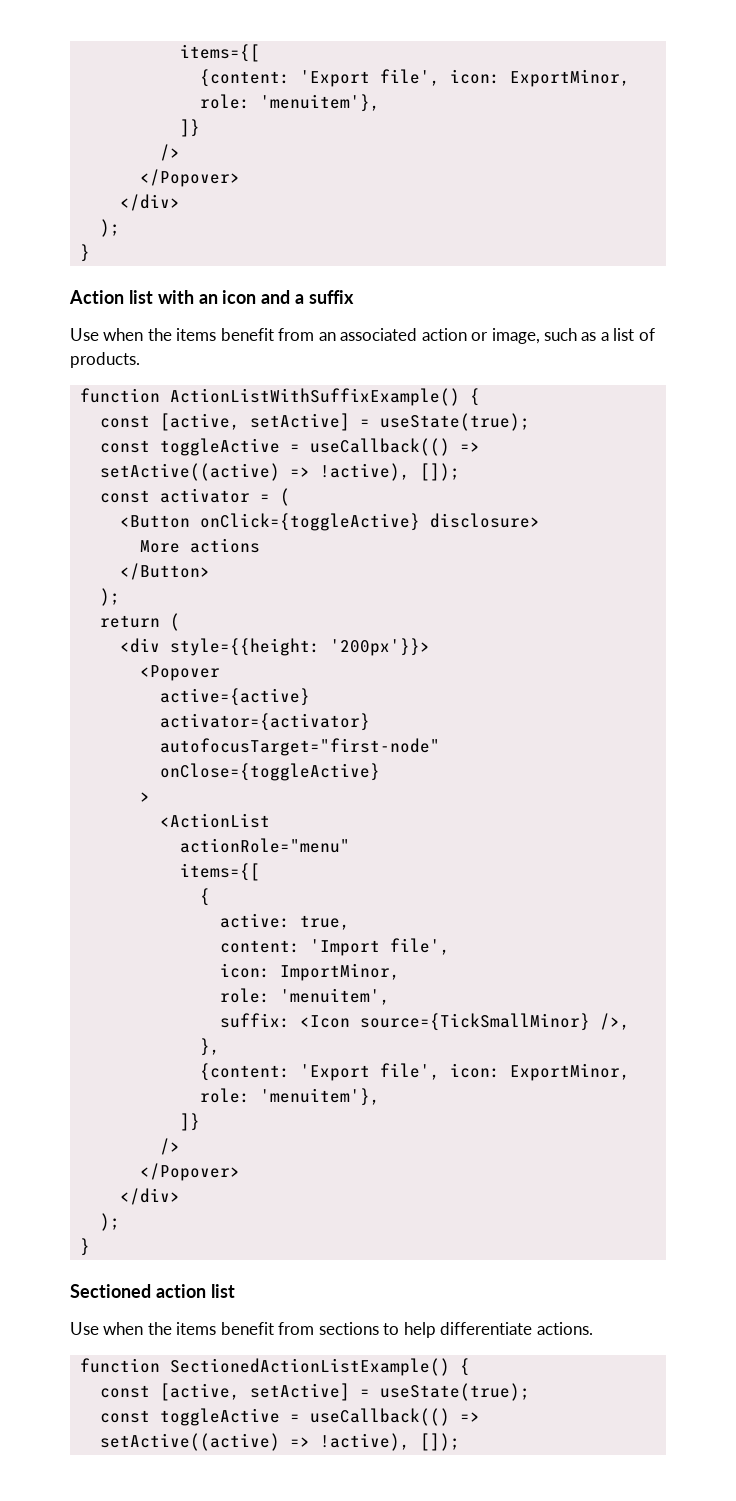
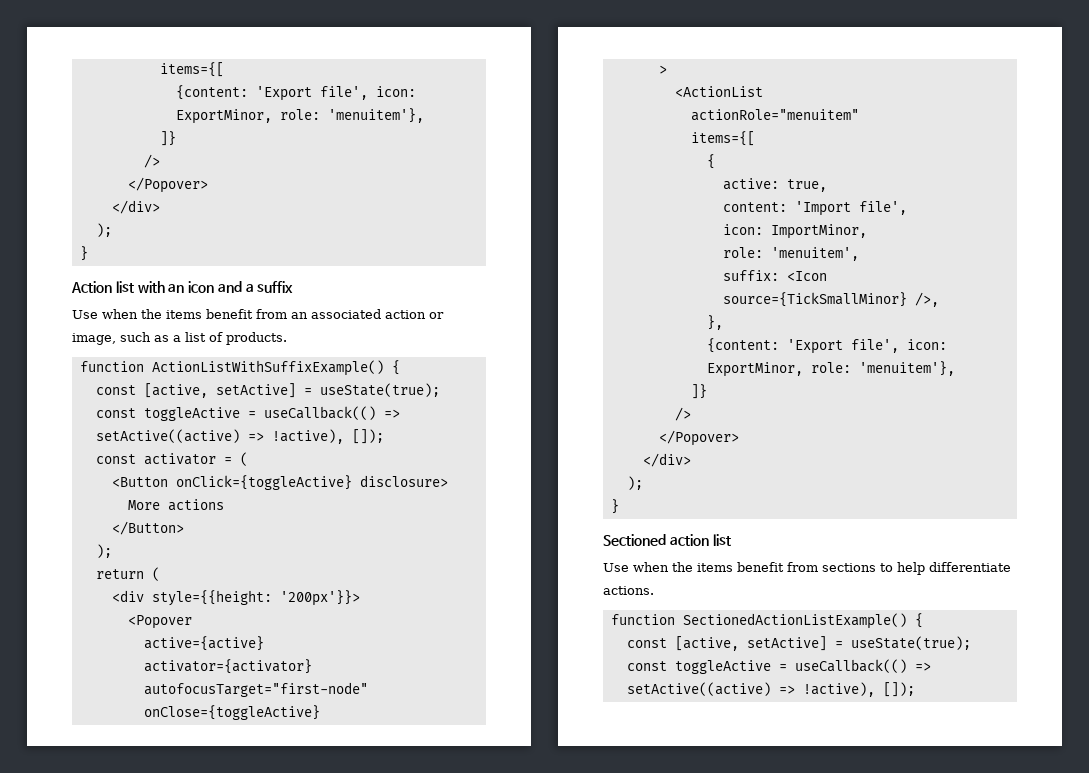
- actionRole="menu"
+ actionRole="menuitem"

